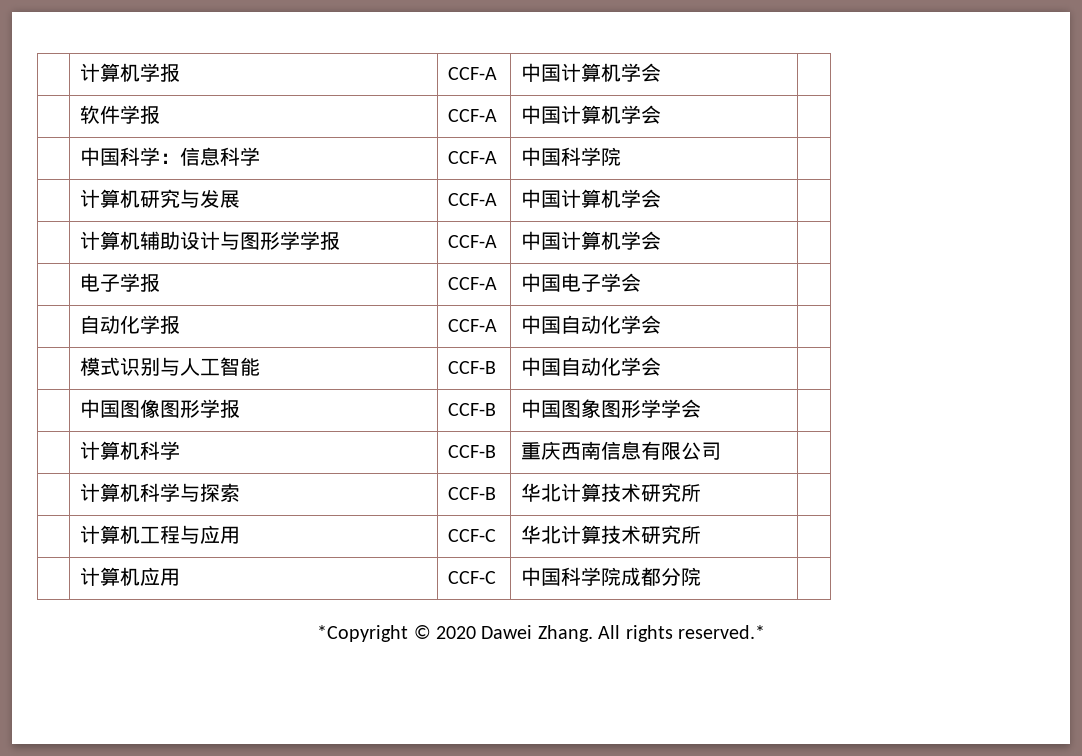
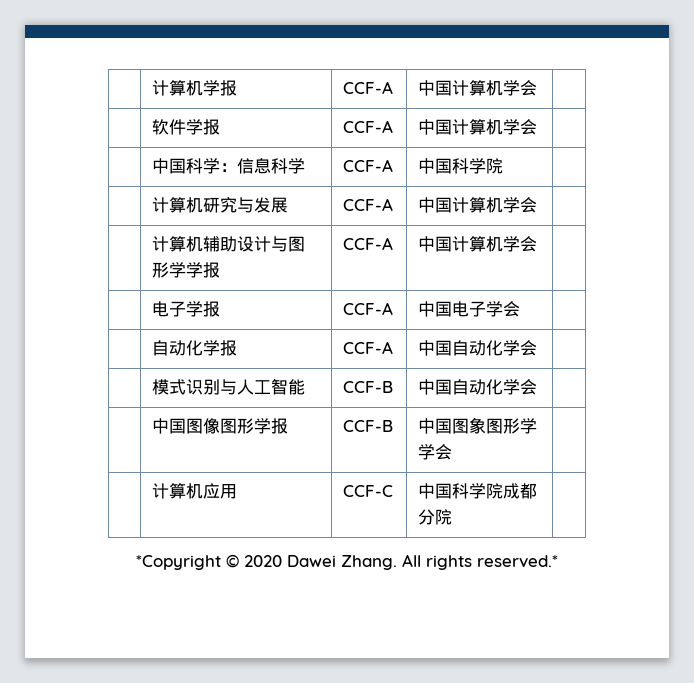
- | 计算机科学 | CCF-B | 重庆西南信息有限公司 |
- | 计算机科学与探索 | CCF-B | 华北计算技术研究所 |
- | 计算机工程与应用 | CCF-C | 华北计算技术研究所 |

